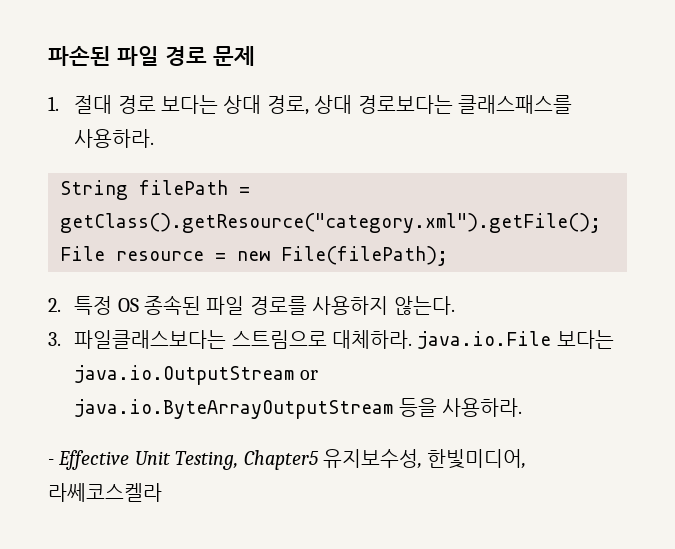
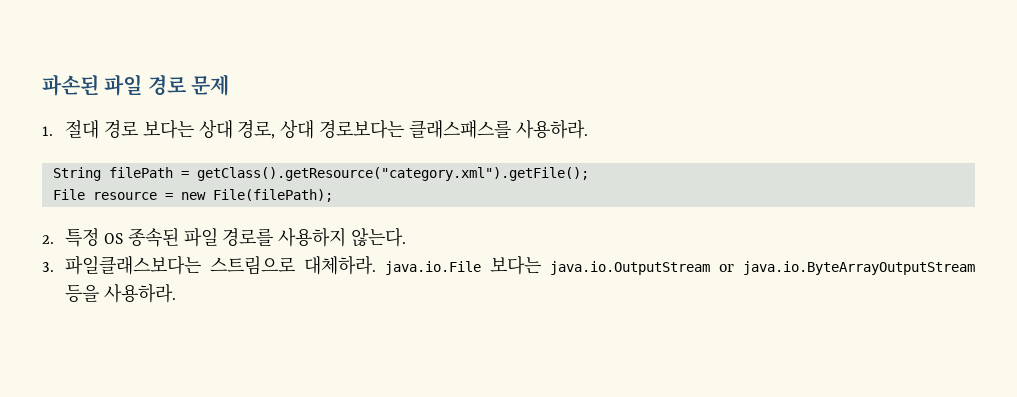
- - Effective Unit Testing, Chapter5 유지보수성, 한빛미디어, 라쎄코스켈라

